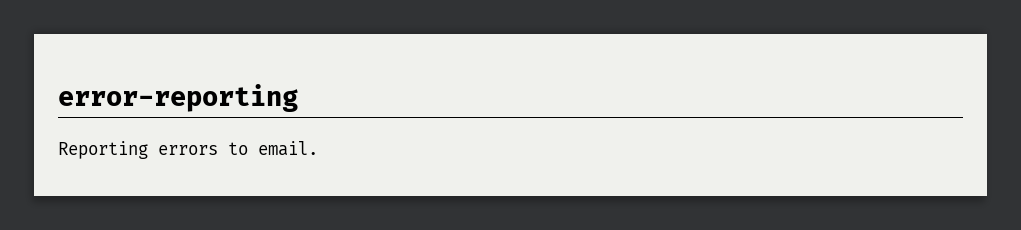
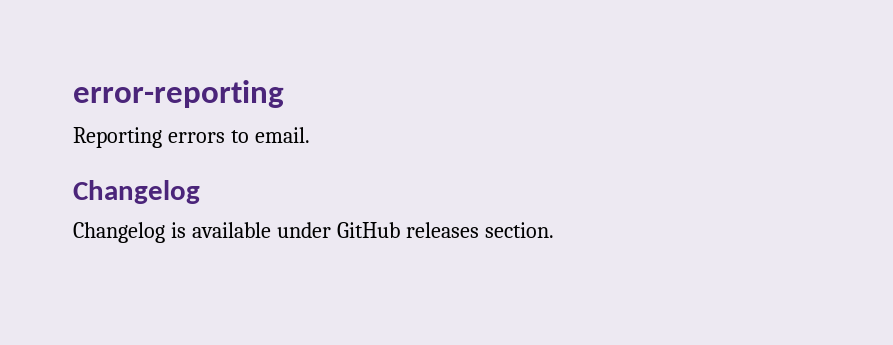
  Reporting errors to email.
+ Changelog
+ Changelog is available under GitHub releases section.

